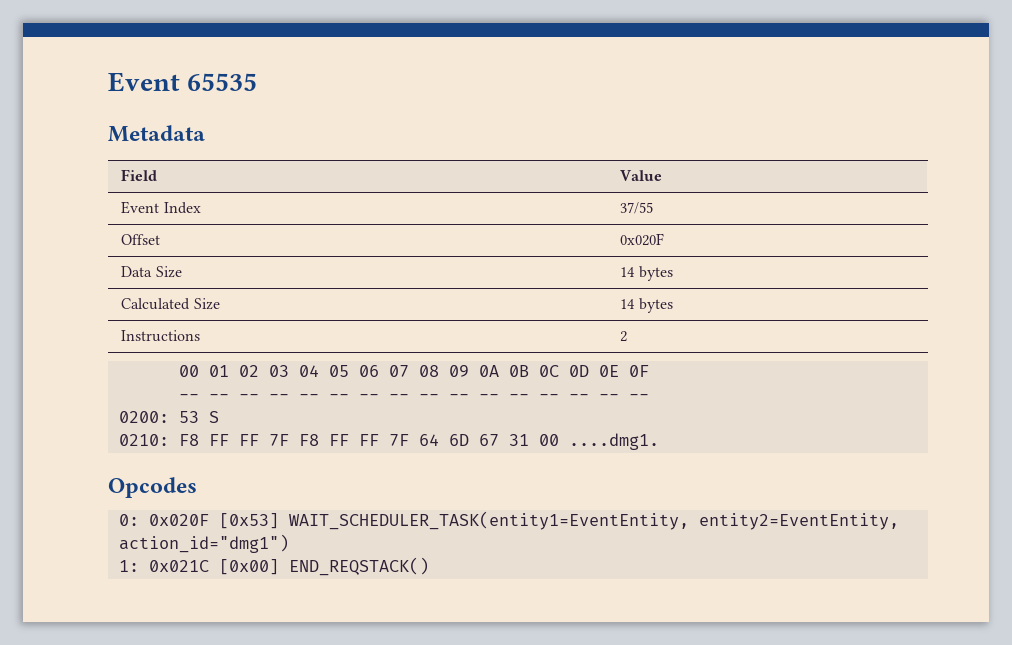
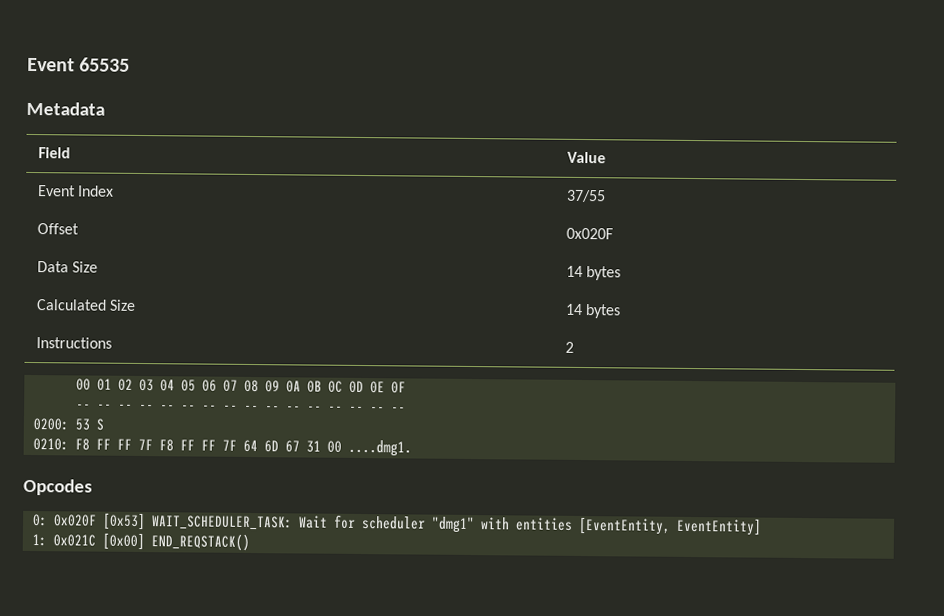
- 0: 0x020F [0x53] WAIT_SCHEDULER_TASK(entity1=EventEntity, entity2=EventEntity, action_id="dmg1")
+ 0: 0x020F [0x53] WAIT_SCHEDULER_TASK: Wait for scheduler "dmg1" with entities [EventEntity, EventEntity]

